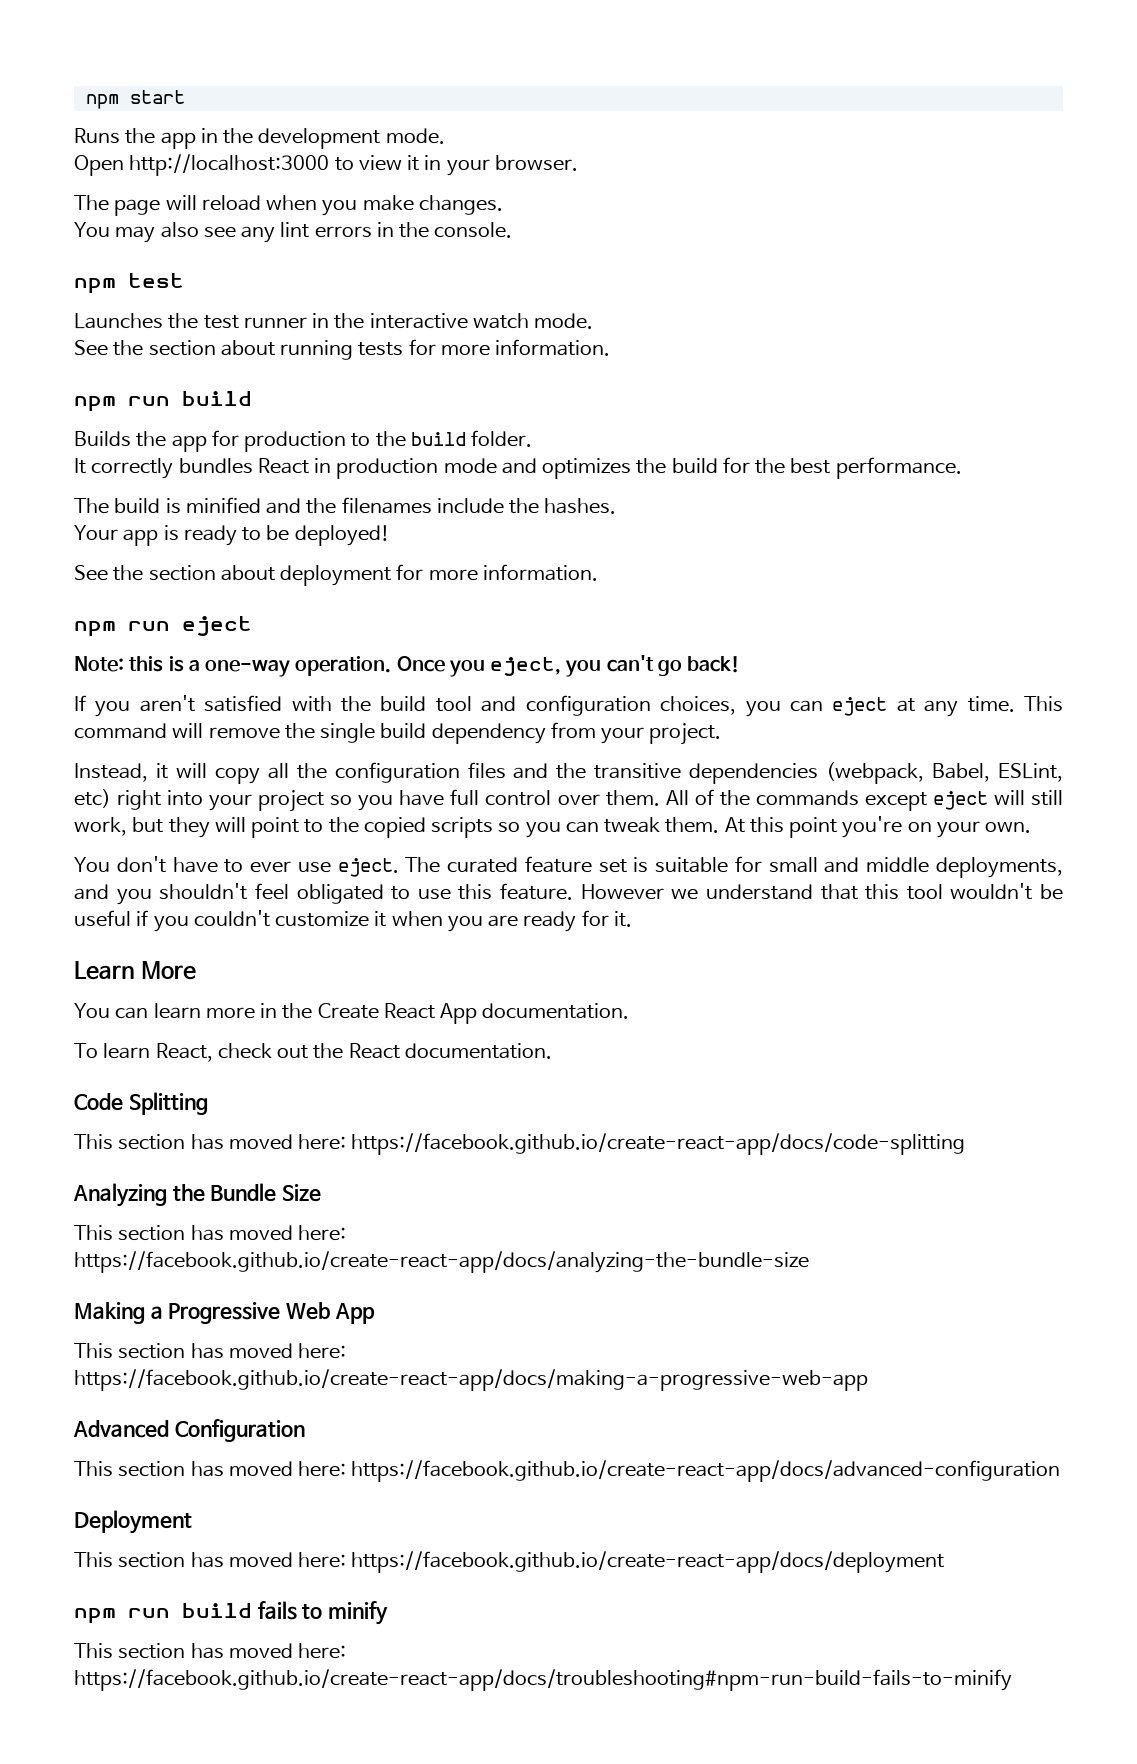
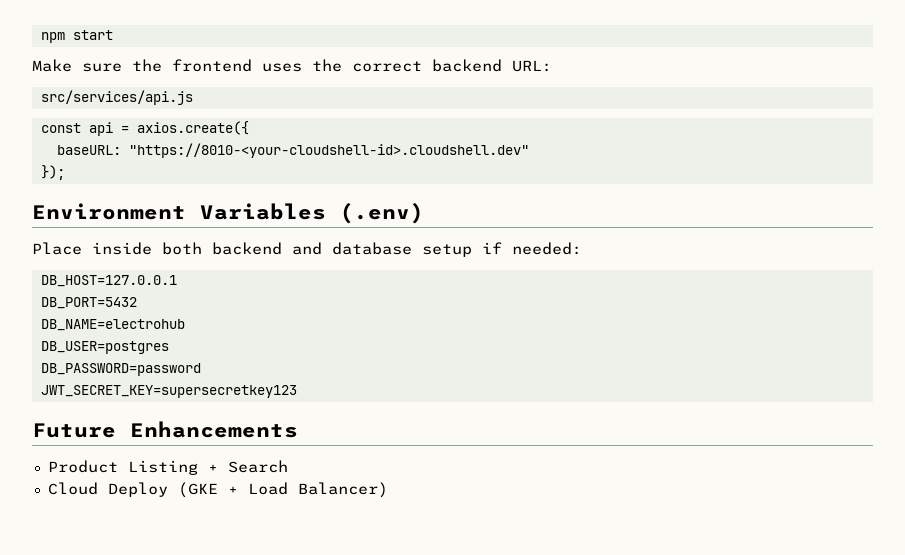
- Runs the app in the development mode.
- Open http://localhost:3000 to view it in your browser.
- The page will reload when you make changes.
- You may also see any lint errors in the console.
- npm test
- Launches the test runner in the interactive watch mode.
- See the section about running tests for more information.
- npm run build
- Builds the app for production to the build folder.
- It correctly bundles React in production mode and optimizes the build for the best performance.
- The build is minified and the filenames include the hashes.
- Your app is ready to be deployed!
- See the section about deployment for more information.
- npm run eject
- Note: this is a one-way operation. Once you eject, you can't go back!
- If you aren't satisfied with the build tool and configuration choices, you can eject at any time. This command will remove the single build dependency from your project.
- Instead, it will copy all the configuration files and the transitive dependencies (webpack, Babel, ESLint, etc) right into your project so you have full control over them. All of the commands except eject will still work, but they will point to the copied scripts so you can tweak them. At this point you're on your own.
- You don't have to ever use eject. The curated feature set is suitable for small and middle deployments, and you shouldn't feel obligated to use this feature. However we understand that this tool wouldn't be useful if you couldn't customize it when you are ready for it.
- Learn More
- You can learn more in the Create React App documentation.
- To learn React, check out the React documentation.
- Code Splitting
- This section has moved here: https://facebook.github.io/create-react-app/docs/code-splitting
- Analyzing the Bundle Size
- This section has moved here: https://facebook.github.io/create-react-app/docs/analyzing-the-bundle-size
- Making a Progressive Web App
- This section has moved here: https://facebook.github.io/create-react-app/docs/making-a-progressive-web-app
- Advanced Configuration
- This section has moved here: https://facebook.github.io/create-react-app/docs/advanced-configuration
- Deployment
- This section has moved here: https://facebook.github.io/create-react-app/docs/deployment
- npm run build fails to minify
- This section has moved here: https://facebook.github.io/create-react-app/docs/troubleshooting#npm-run-build-fails-to-minify
+ Make sure the frontend uses the correct backend URL:
+ src/services/api.js
+ const api = axios.create({
+ baseURL: "https://8010-<your-cloudshell-id>.cloudshell.dev"
+ });
+ Environment Variables (.env)
+ Place inside both backend and database setup if needed:
+ DB_HOST=127.0.0.1
+ DB_PORT=5432
+ DB_NAME=electrohub
+ DB_USER=postgres
+ DB_PASSWORD=password
+ JWT_SECRET_KEY=supersecretkey123
+ Future Enhancements
+ Product Listing + Search
+ Cloud Deploy (GKE + Load Balancer)

